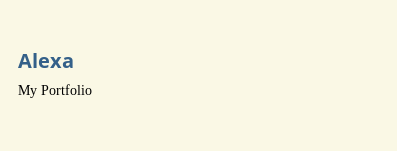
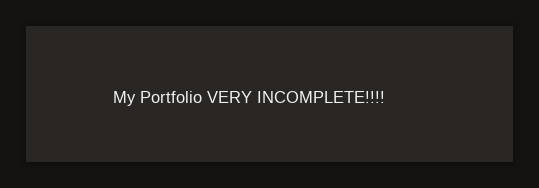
- Alexa
- My Portfolio
+ My Portfolio VERY INCOMPLETE!!!!

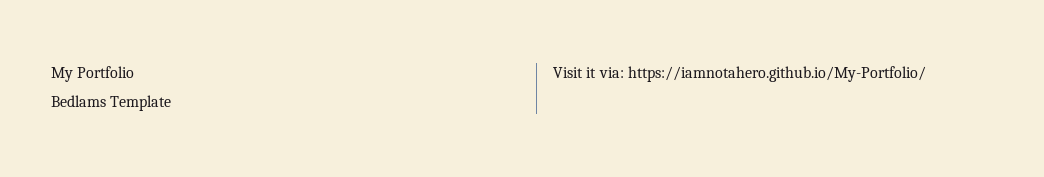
- My Portfolio VERY INCOMPLETE!!!!
+ My Portfolio
+ Bedlams Template
+ Visit it via: https://iamnotahero.github.io/My-Portfolio/

